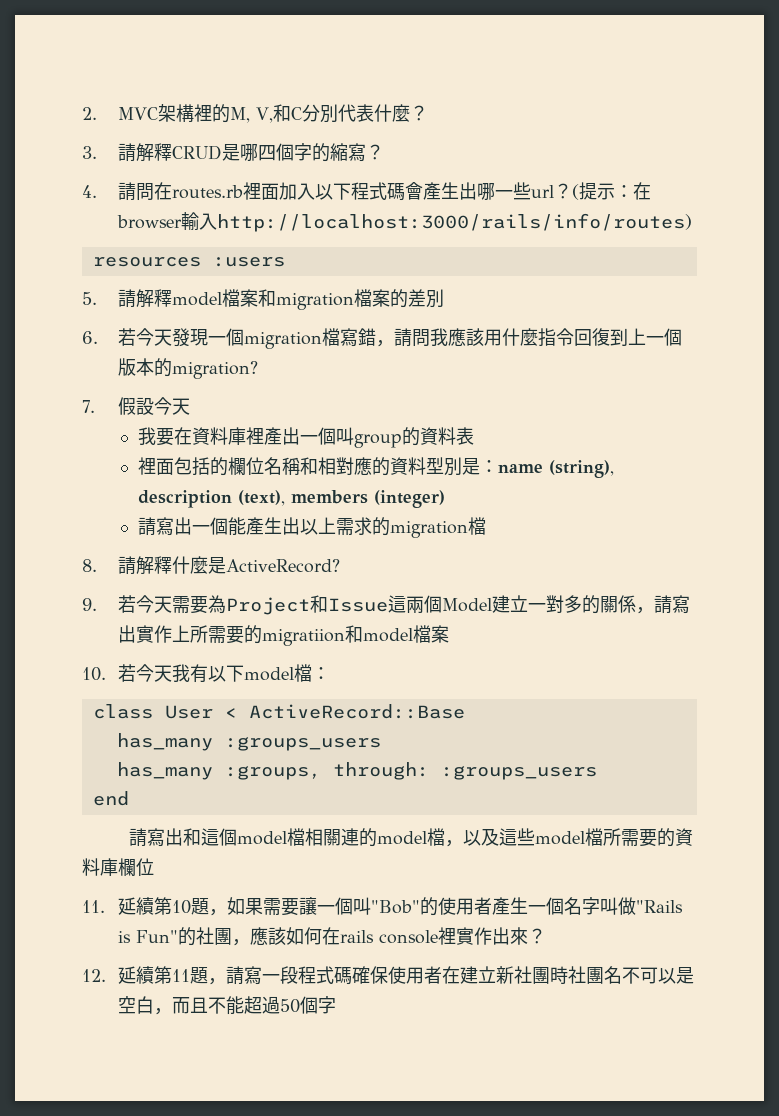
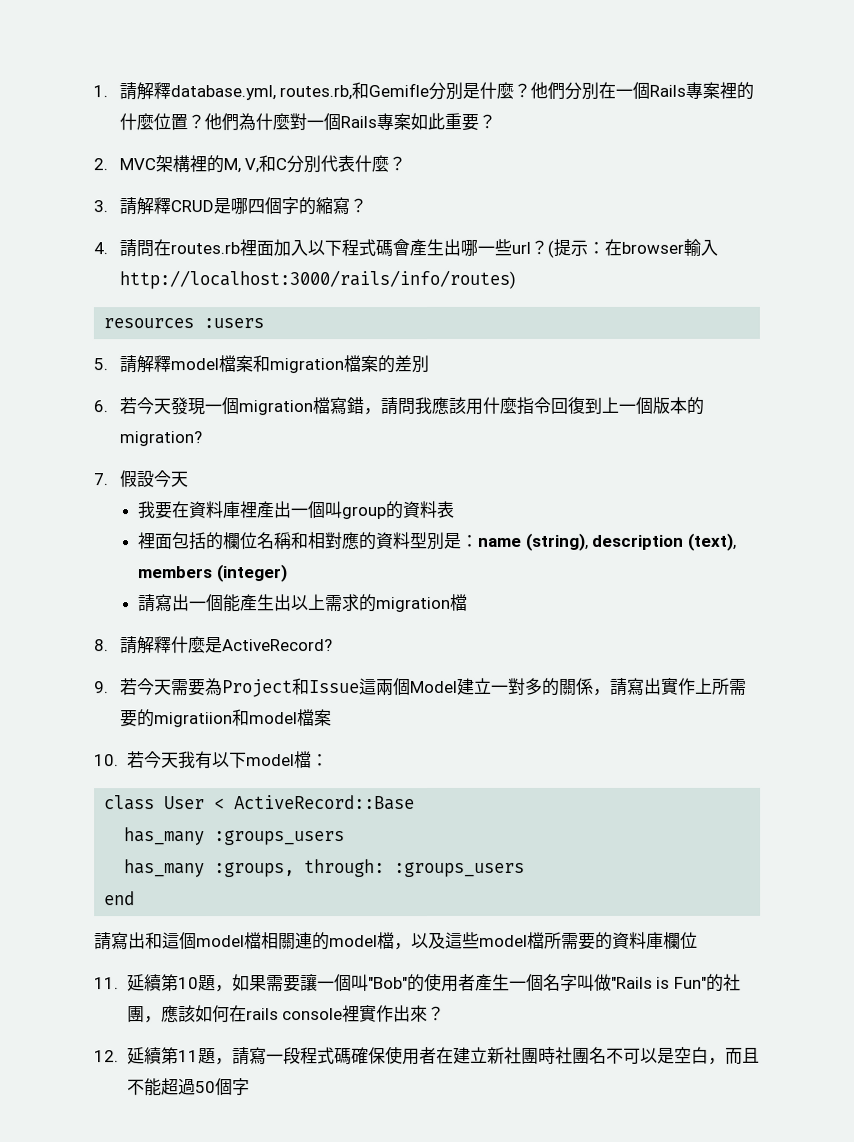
+ 1.請解釋database.yml, routes.rb,和Gemifle分別是什麼？他們分別在一個Rails專案裡的什麼位置？他們為什麼對一個Rails專案如此重要？

